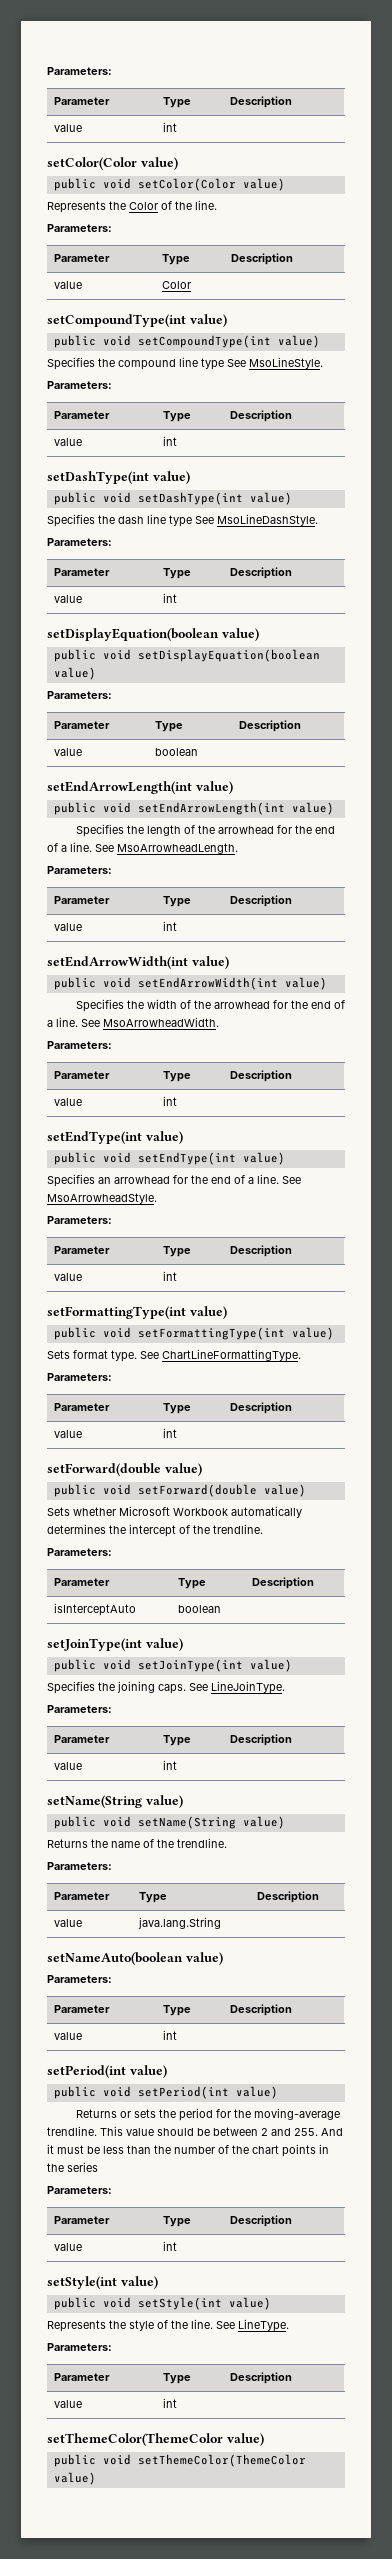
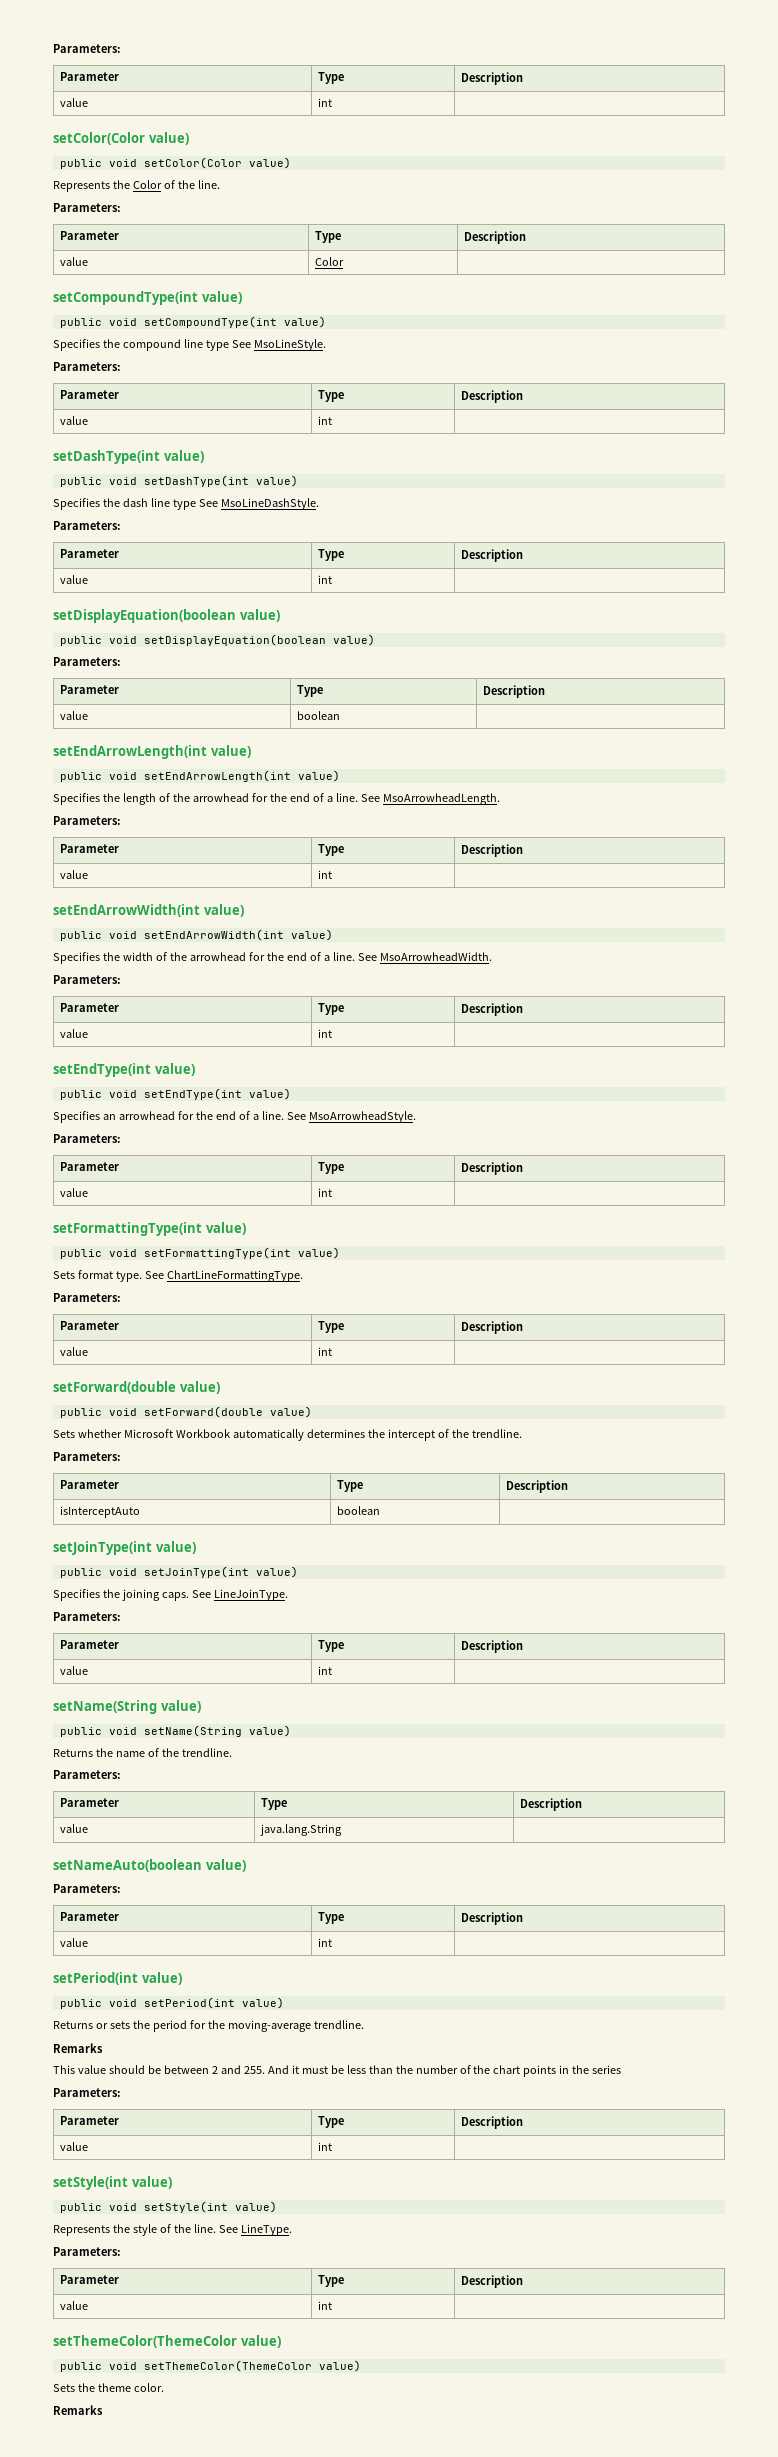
- Returns or sets the period for the moving-average trendline. This value should be between 2 and 255. And it must be less than the number of the chart points in the series
+ Returns or sets the period for the moving-average trendline.
+ Remarks
+ This value should be between 2 and 255. And it must be less than the number of the chart points in the series
+ Sets the theme color.
+ Remarks

